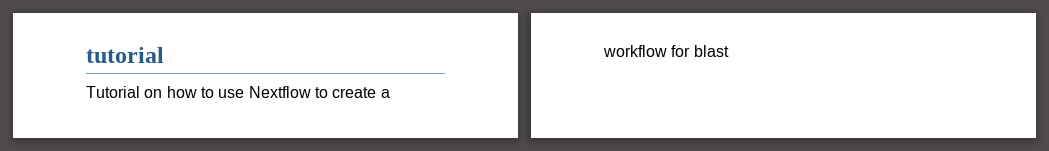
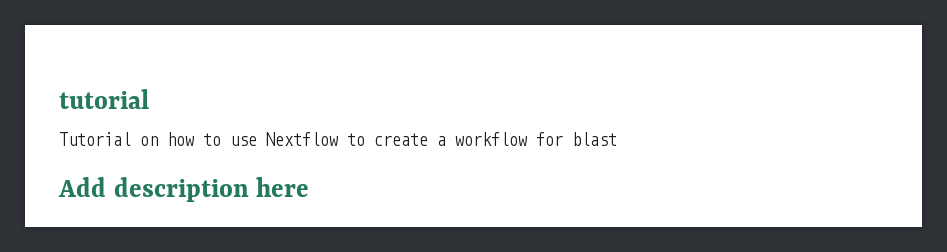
+ Add description here

